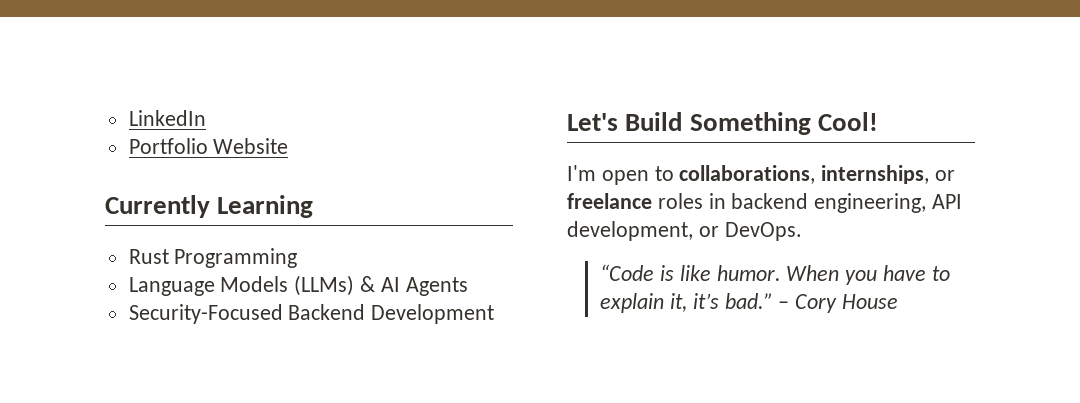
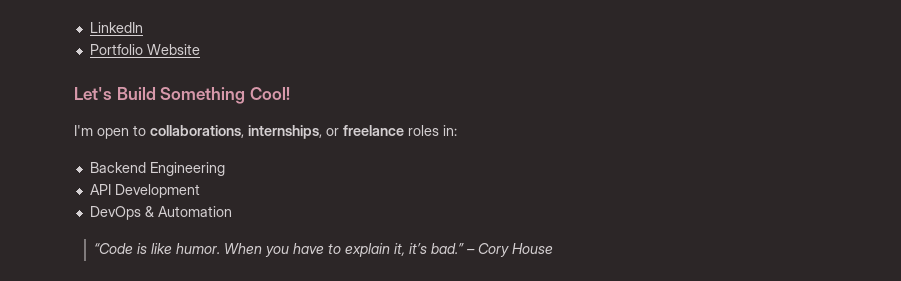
- Currently Learning
- Rust Programming
- Language Models (LLMs) & AI Agents
- Security-Focused Backend Development
- I'm open to collaborations, internships, or freelance roles in backend engineering, API development, or DevOps.
+ I'm open to collaborations, internships, or freelance roles in:
+ Backend Engineering
+ API Development
+ DevOps & Automation

